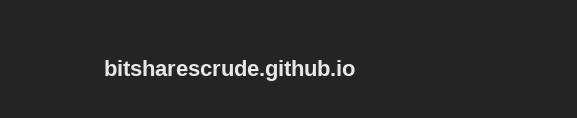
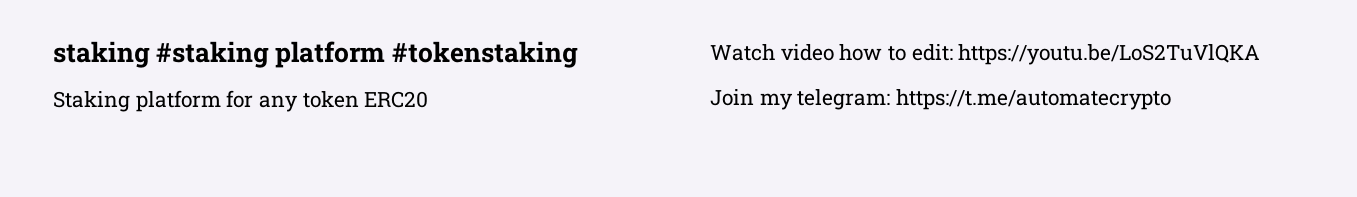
- bitsharescrude.github.io
+ staking #staking platform #tokenstaking
+ Staking platform for any token ERC20
+ Watch video how to edit: https://youtu.be/LoS2TuVlQKA
+ Join my telegram: https://t.me/automatecrypto

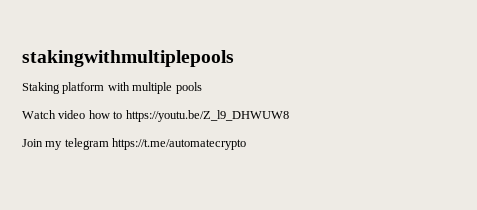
- staking #staking platform #tokenstaking
- Staking platform for any token ERC20
+ stakingwithmultiplepools
+ Staking platform with multiple pools
- Watch video how to edit: https://youtu.be/LoS2TuVlQKA
+ Watch video how to https://youtu.be/Z_l9_DHWUW8
- Join my telegram: https://t.me/automatecrypto
+ Join my telegram https://t.me/automatecrypto

